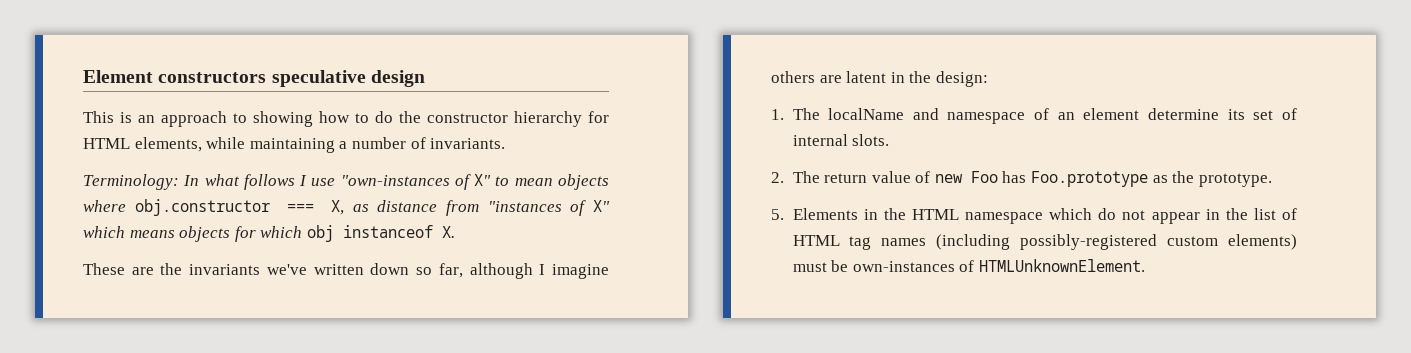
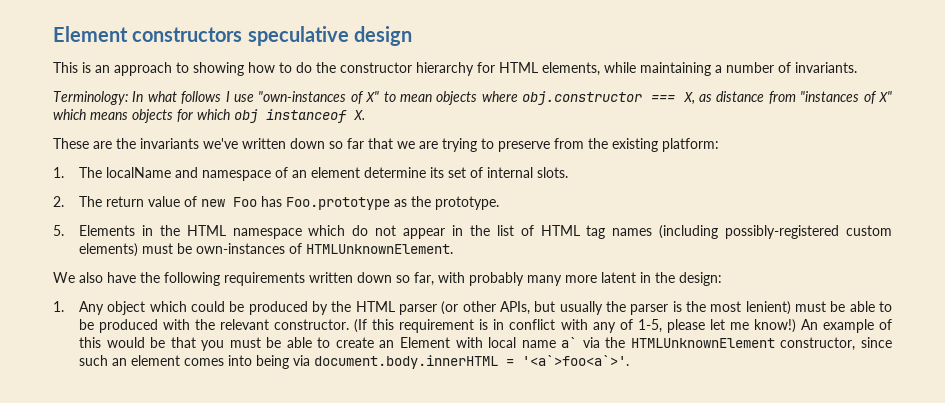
- These are the invariants we've written down so far, although I imagine others are latent in the design:
+ These are the invariants we've written down so far that we are trying to preserve from the existing platform:
+ We also have the following requirements written down so far, with probably many more latent in the design:
+ 1. Any object which could be produced by the HTML parser (or other APIs, but usually the parser is the most lenient) must be able to be produced with the relevant constructor. (If this requirement is in conflict with any of 1-5, please let me know!) An example of this would be that you must be able to create an Element with local name a` via the HTMLUnknownElement constructor, since such an element comes into being via document.body.innerHTML = '<a`>foo<a`>'.

